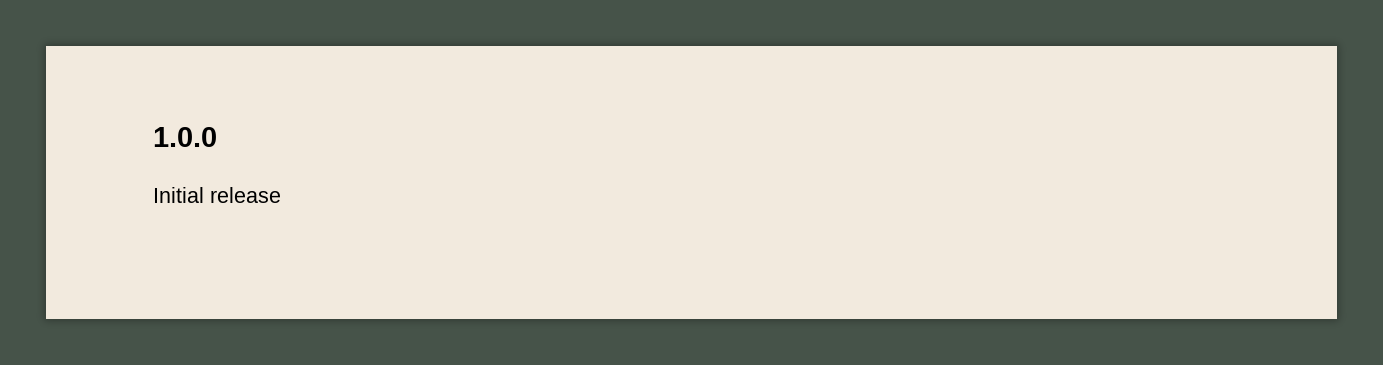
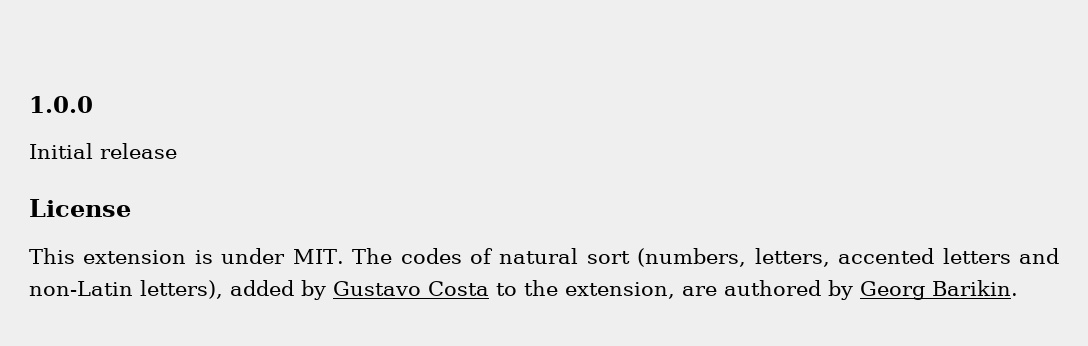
+ License
+ This extension is under MIT. The codes of natural sort (numbers, letters, accented letters and non-Latin letters), added by Gustavo Costa to the extension, are authored by Georg Barikin.

